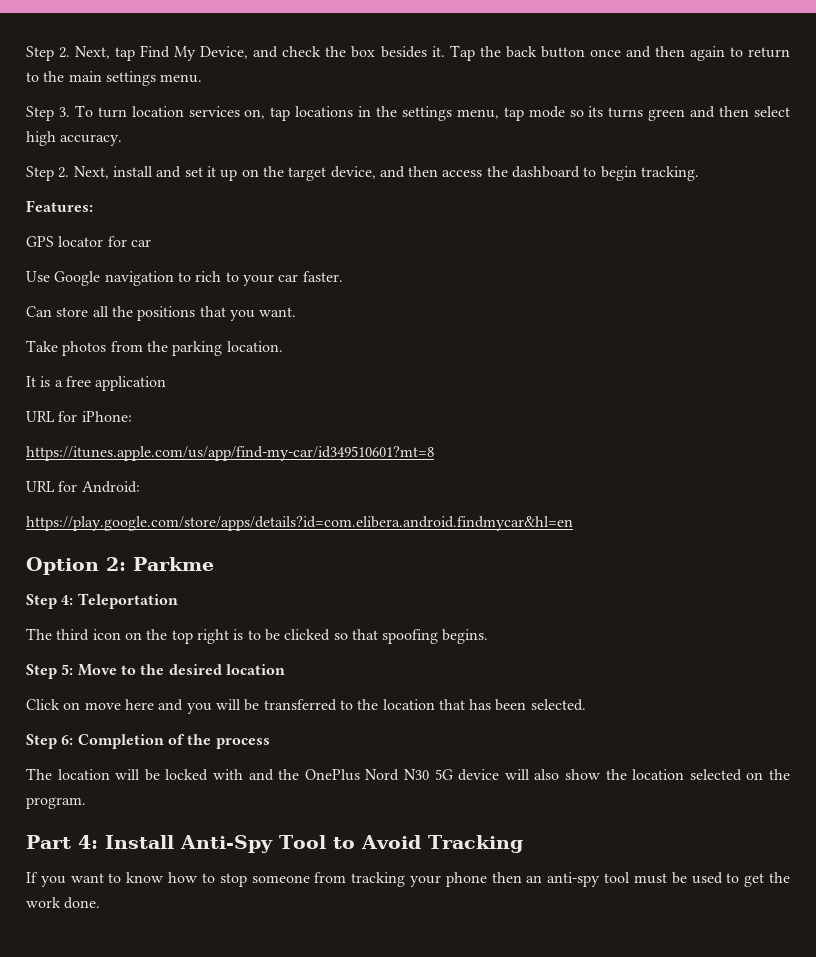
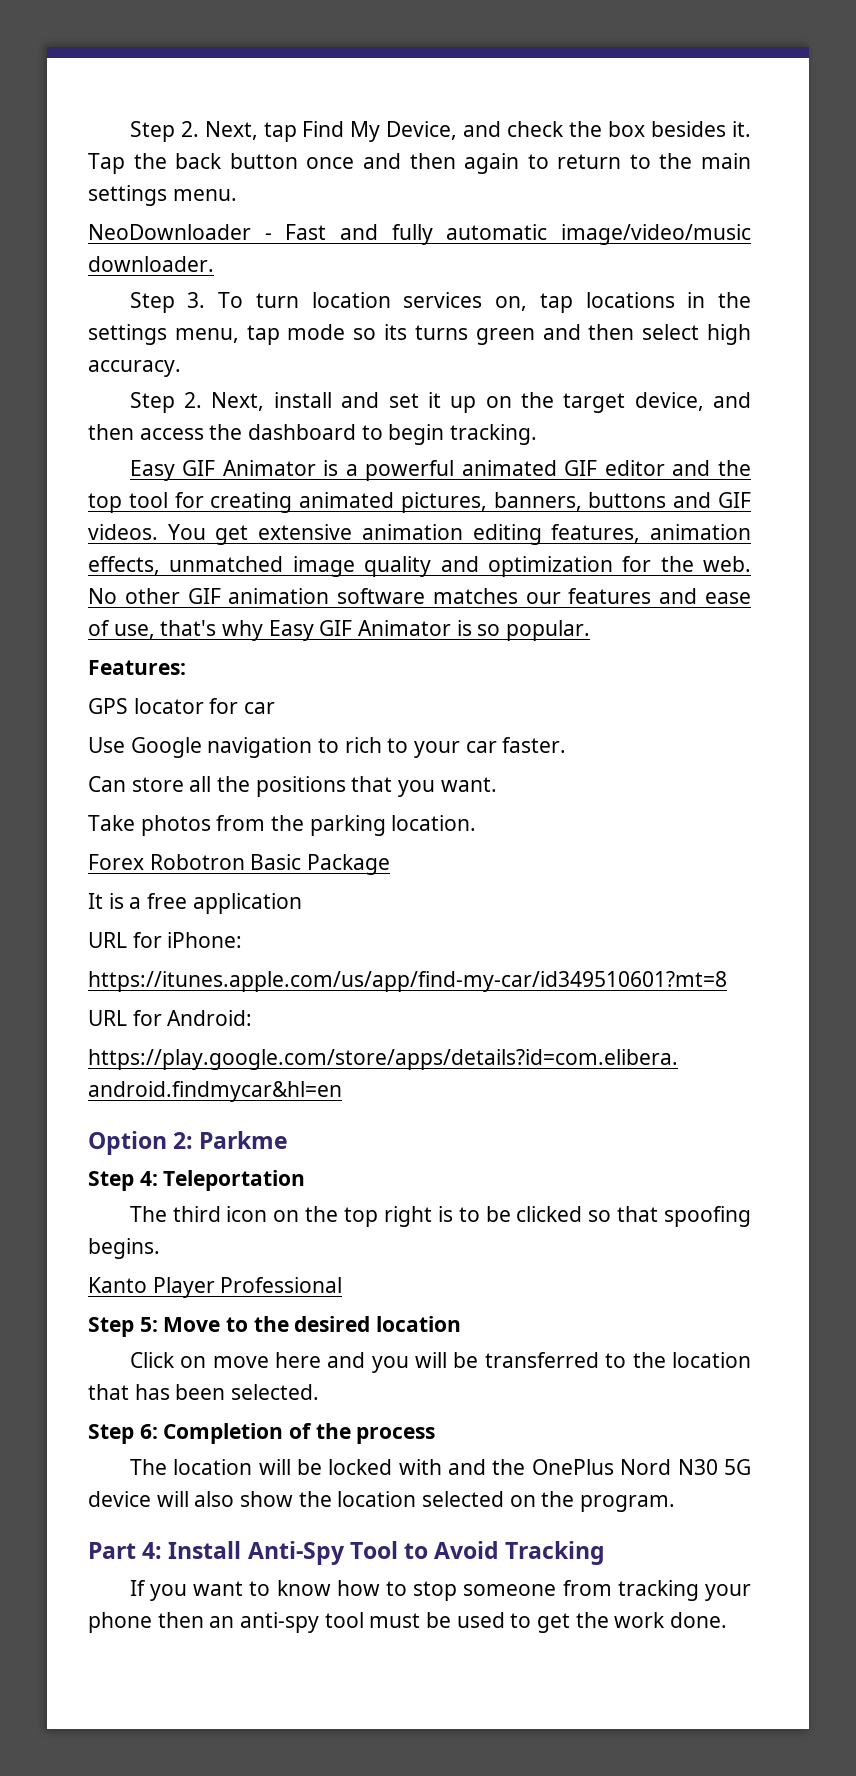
+ NeoDownloader - Fast and fully automatic image/video/music downloader.
+ Easy GIF Animator is a powerful animated GIF editor and the top tool for creating animated pictures, banners, buttons and GIF videos. You get extensive animation editing features, animation effects, unmatched image quality and optimization for the web. No other GIF animation software matches our features and ease of use, that's why Easy GIF Animator is so popular.
+ Forex Robotron Basic Package
+ Kanto Player Professional

